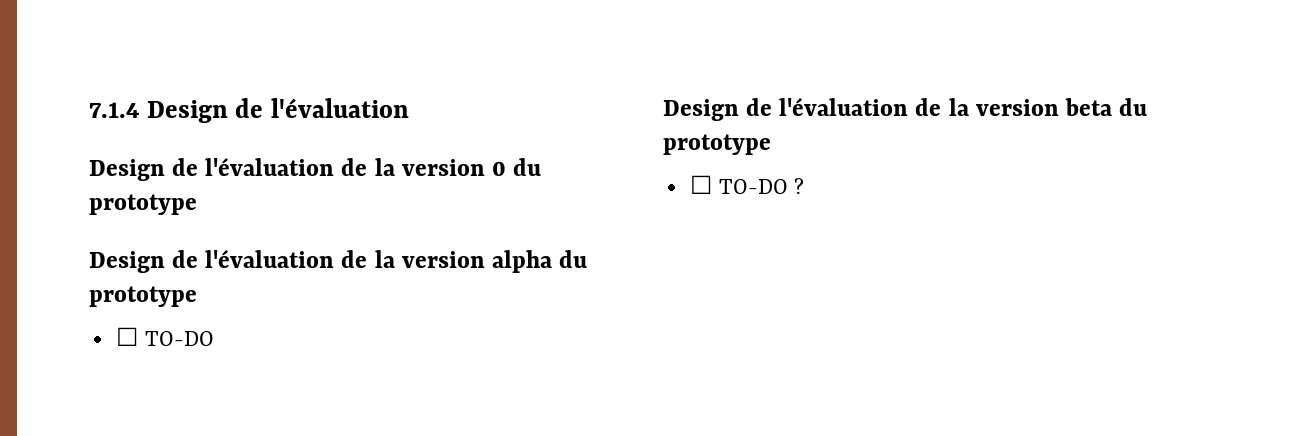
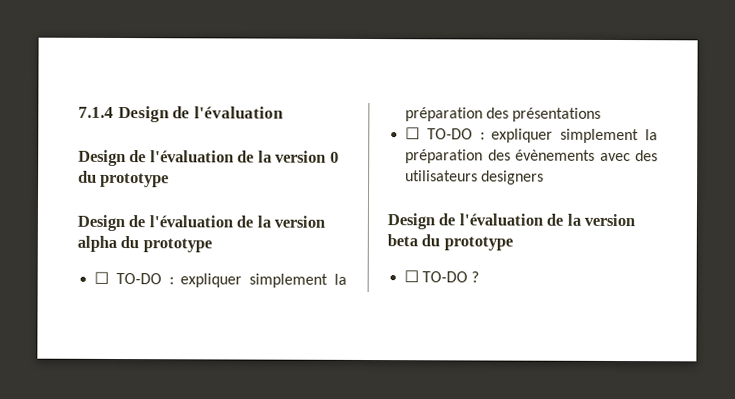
  Design de l'évaluation de la version alpha du prototype
- ☐ TO-DO
+ ☐ TO-DO : expliquer simplement la préparation des présentations
+ ☐ TO-DO : expliquer simplement la préparation des évènements avec des utilisateurs designers

